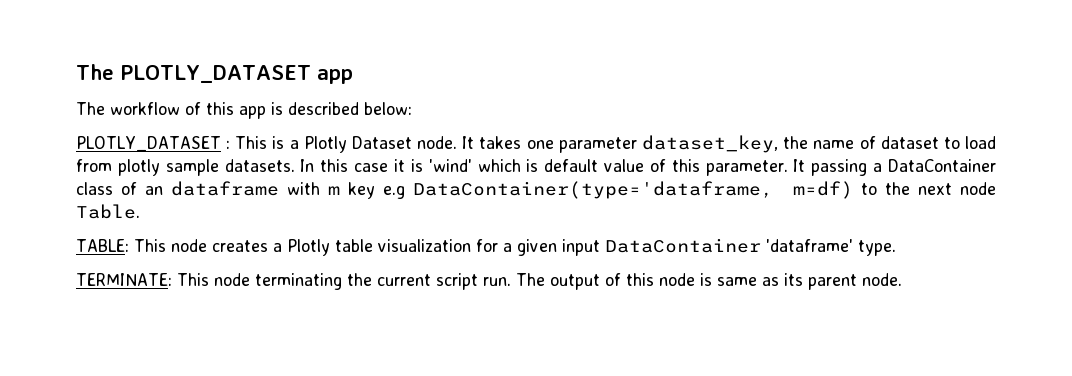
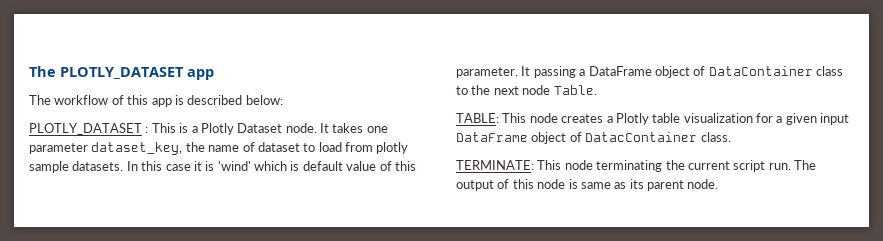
- It passing a DataContainer class of an dataframe with m key e.g DataContainer(type='dataframe, m=df) to the next node Table.
+ It passing a DataFrame object of DataContainer class to the next node Table.
- TABLE: This node creates a Plotly table visualization for a given input DataContainer 'dataframe' type.
+ TABLE: This node creates a Plotly table visualization for a given input DataFrame object of DatacContainer class.

